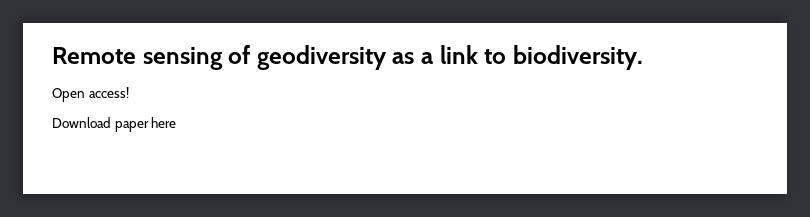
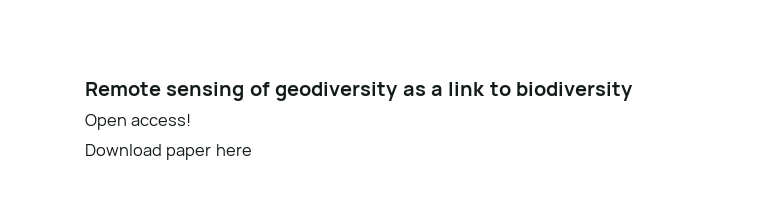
- Remote sensing of geodiversity as a link to biodiversity.
+ Remote sensing of geodiversity as a link to biodiversity

